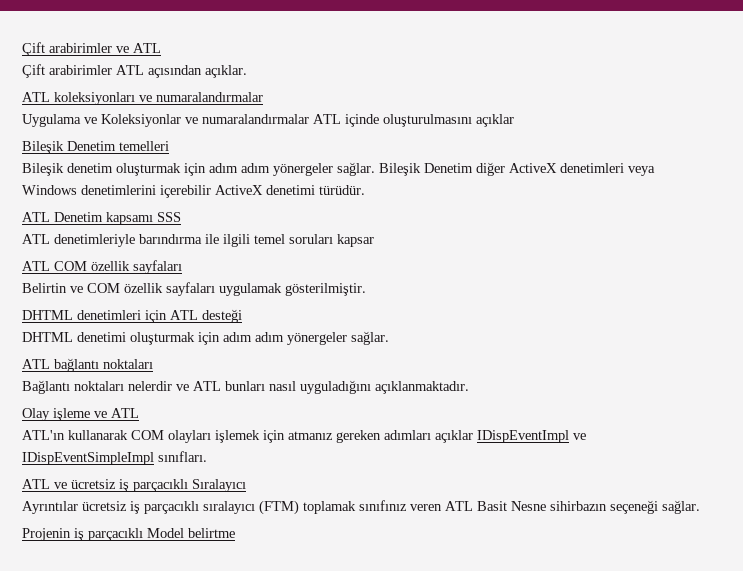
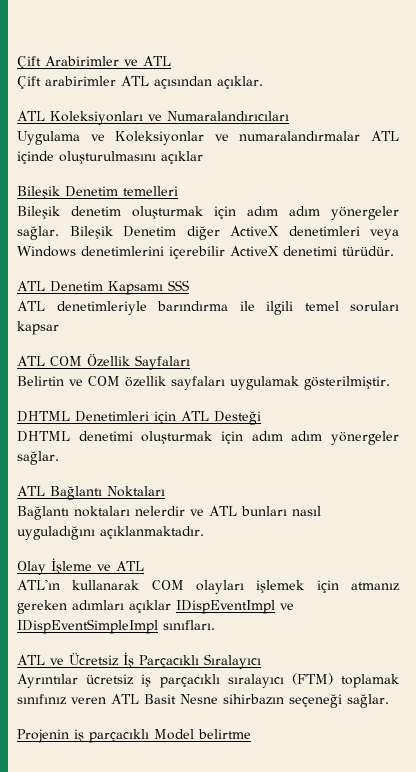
- Çift arabirimler ve ATL
+ Çift Arabirimler ve ATL
- ATL koleksiyonları ve numaralandırmalar
+ ATL Koleksiyonları ve Numaralandırıcıları
- ATL Denetim kapsamı SSS
+ ATL Denetim Kapsamı SSS
- ATL COM özellik sayfaları
+ ATL COM Özellik Sayfaları
- DHTML denetimleri için ATL desteği
+ DHTML Denetimleri için ATL Desteği
- ATL bağlantı noktaları
+ ATL Bağlantı Noktaları
- Olay işleme ve ATL
+ Olay İşleme ve ATL
- ATL ve ücretsiz iş parçacıklı Sıralayıcı
+ ATL ve Ücretsiz İş Parçacıklı Sıralayıcı

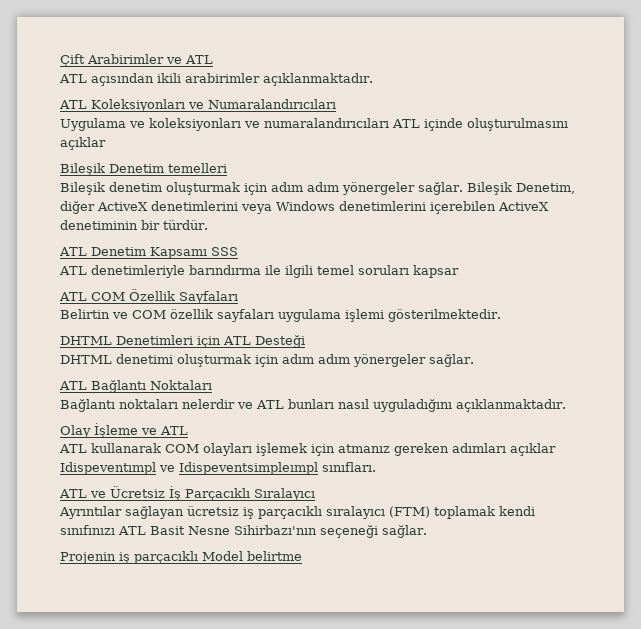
- Çift arabirimler ATL açısından açıklar.
+ ATL açısından ikili arabirimler açıklanmaktadır.
- Uygulama ve Koleksiyonlar ve numaralandırmalar ATL içinde oluşturulmasını açıklar
+ Uygulama ve koleksiyonları ve numaralandırıcıları ATL içinde oluşturulmasını açıklar
- Bileşik Denetim diğer ActiveX denetimleri veya Windows denetimlerini içerebilir ActiveX denetimi türüdür.
+ Bileşik Denetim, diğer ActiveX denetimlerini veya Windows denetimlerini içerebilen ActiveX denetiminin bir türdür.
- Belirtin ve COM özellik sayfaları uygulamak gösterilmiştir.
+ Belirtin ve COM özellik sayfaları uygulama işlemi gösterilmektedir.
- ATL'ın kullanarak COM olayları işlemek için atmanız gereken adımları açıklar IDispEventImpl ve IDispEventSimpleImpl sınıfları.
+ ATL kullanarak COM olayları işlemek için atmanız gereken adımları açıklar Idispeventımpl ve Idispeventsimpleımpl sınıfları.
- Ayrıntılar ücretsiz iş parçacıklı sıralayıcı (FTM) toplamak sınıfınız veren ATL Basit Nesne sihirbazın seçeneği sağlar.
+ Ayrıntılar sağlayan ücretsiz iş parçacıklı sıralayıcı (FTM) toplamak kendi sınıfınızı ATL Basit Nesne Sihirbazı'nın seçeneği sağlar.

